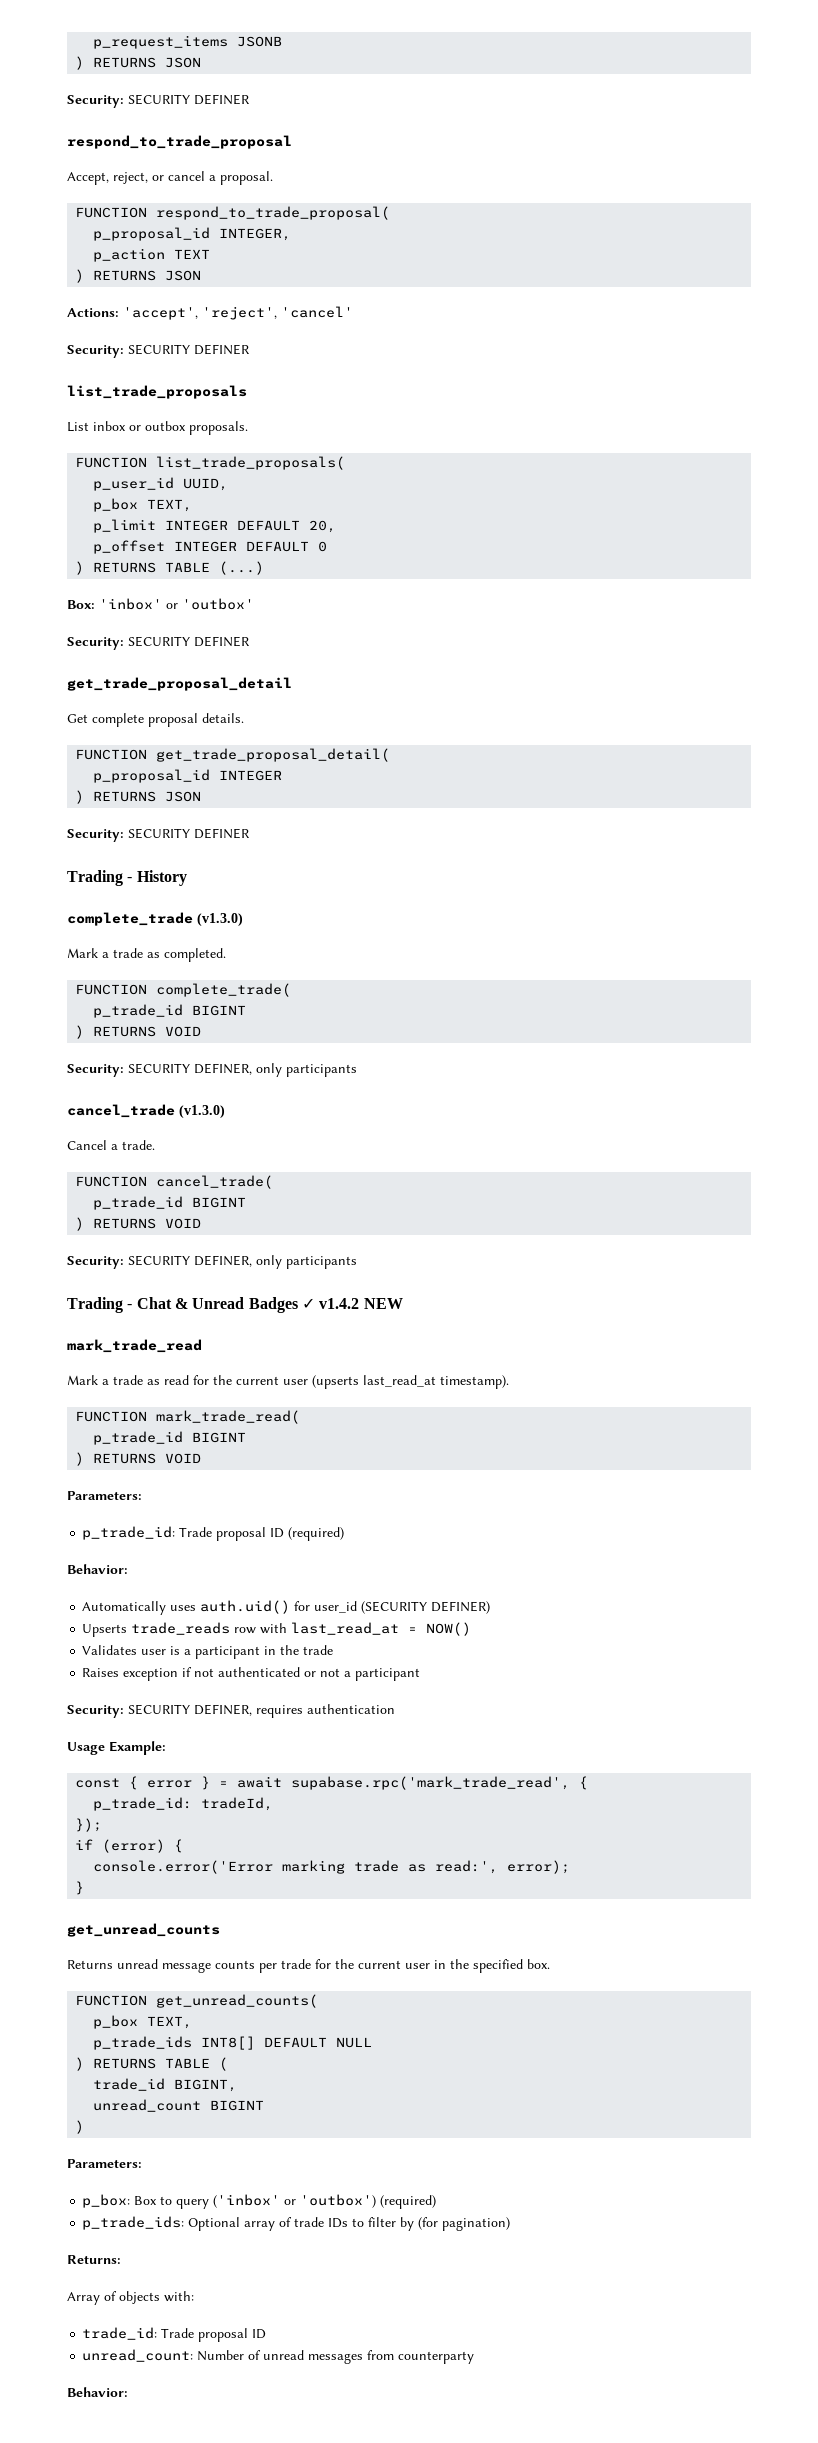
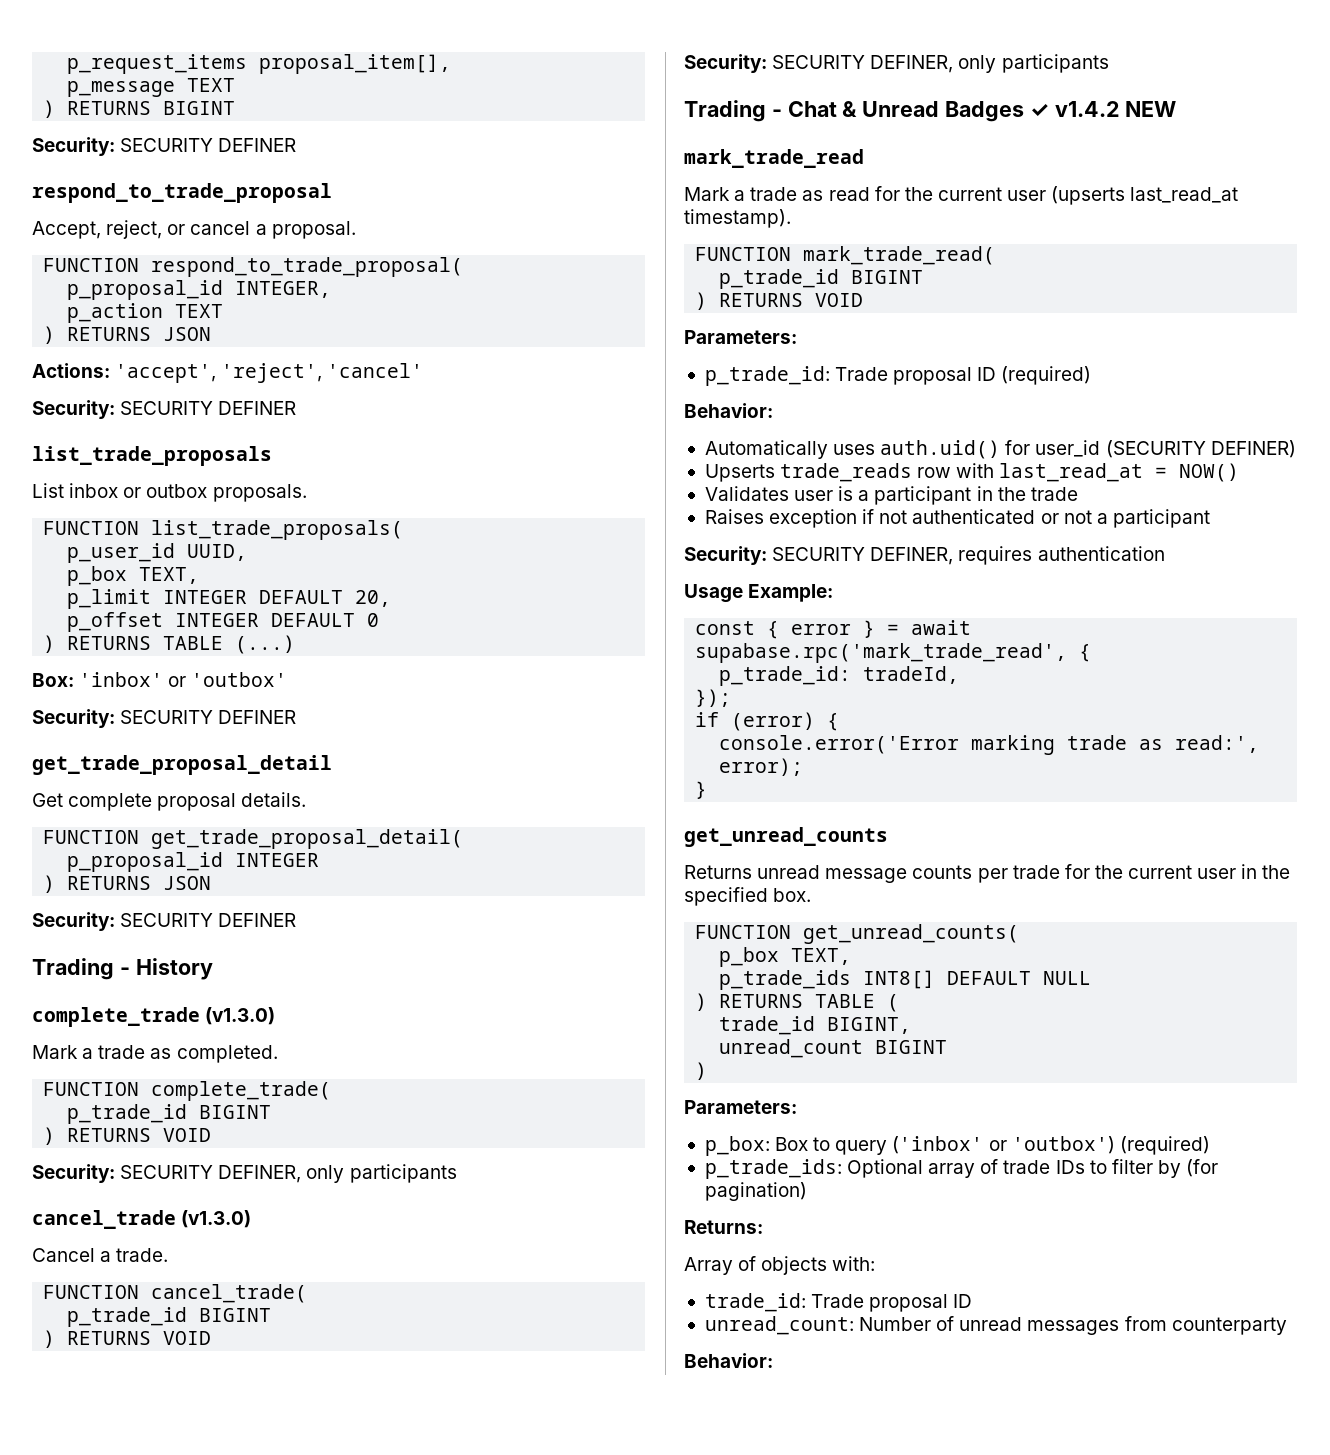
- p_request_items JSONB
- ) RETURNS JSON
+ p_request_items proposal_item[],
+ p_message TEXT
+ ) RETURNS BIGINT

